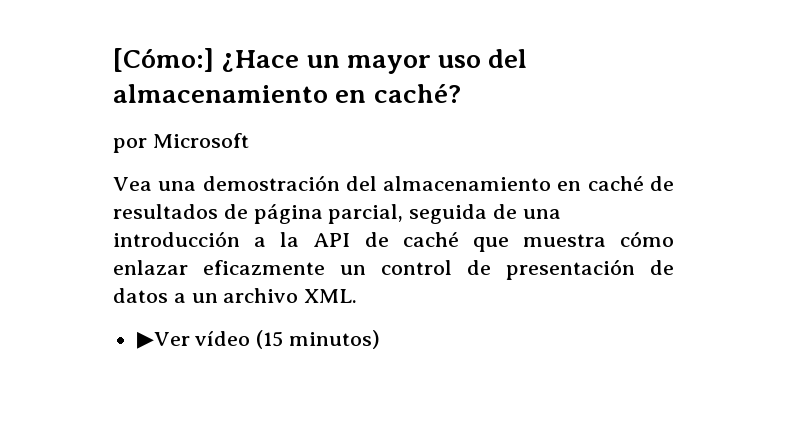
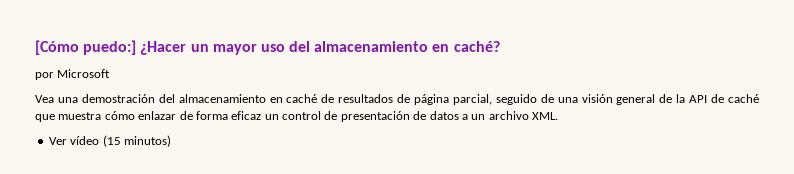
- [Cómo:] ¿Hace un mayor uso del almacenamiento en caché?
+ [Cómo puedo:] ¿Hacer un mayor uso del almacenamiento en caché?
- Vea una demostración del almacenamiento en caché de resultados de página parcial, seguida de una introducción a la API de caché que muestra cómo enlazar eficazmente un control de presentación de datos a un archivo XML.
+ Vea una demostración del almacenamiento en caché de resultados de página parcial, seguido de una visión general de la API de caché que muestra cómo enlazar de forma eficaz un control de presentación de datos a un archivo XML.
- ▶Ver vídeo (15 minutos)
+ Ver vídeo (15 minutos)

